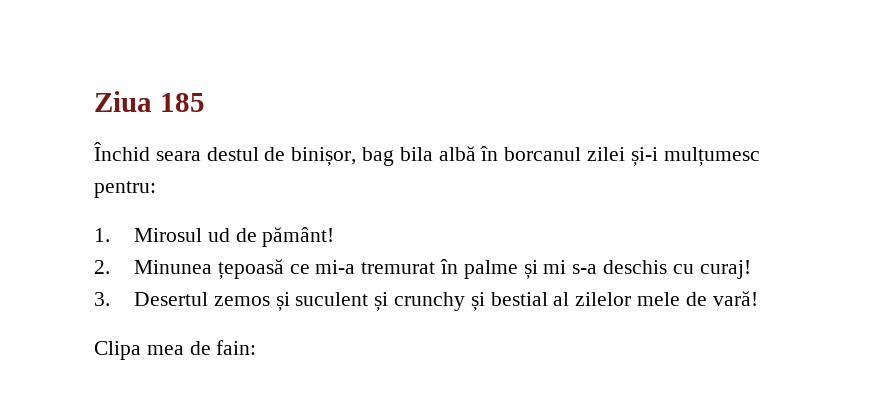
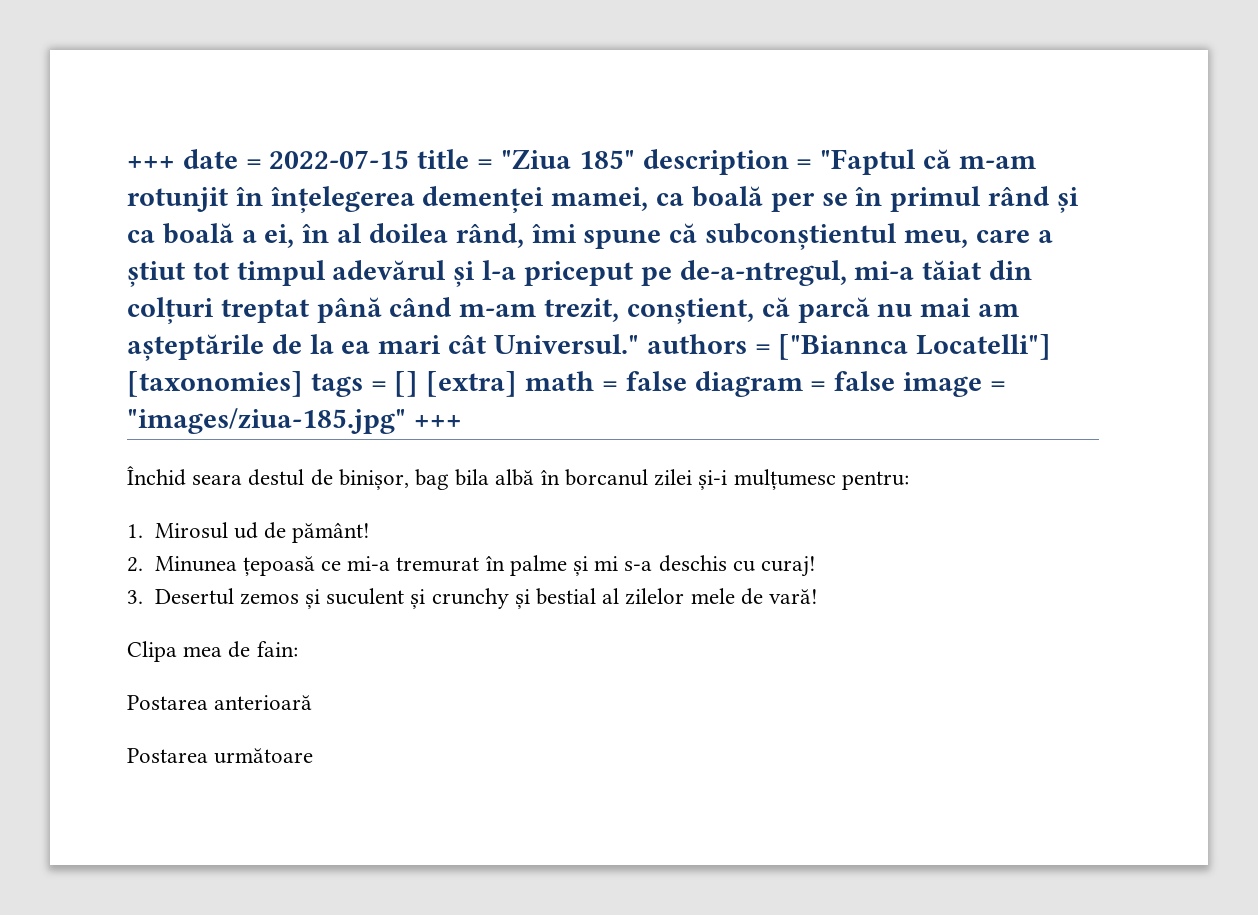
- Ziua 185
+ +++ date = 2022-07-15 title = "Ziua 185" description = "Faptul că m-am rotunjit în înțelegerea demenței mamei, ca boală per se în primul rând și ca boală a ei, în al doilea rând, îmi spune că subconștientul meu, care a știut tot timpul adevărul și l-a priceput pe de-a-ntregul, mi-a tăiat din colțuri treptat până când m-am trezit, conștient, că parcă nu mai am așteptările de la ea mari cât Universul." authors = ["Biannca Locatelli"] [taxonomies] tags = [] [extra] math = false diagram = false image = "images/ziua-185.jpg" +++
+ Postarea anterioară
+ Postarea următoare

